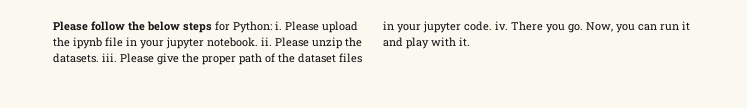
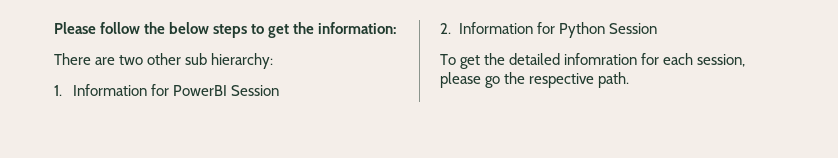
- Please follow the below steps for Python: i. Please upload the ipynb file in your jupyter notebook. ii. Please unzip the datasets. iii. Please give the proper path of the dataset files in your jupyter code. iv. There you go. Now, you can run it and play with it.
+ Please follow the below steps to get the information:
+ There are two other sub hierarchy:
+ 1. Information for PowerBI Session
+ 2. Information for Python Session
+ To get the detailed infomration for each session, please go the respective path.

